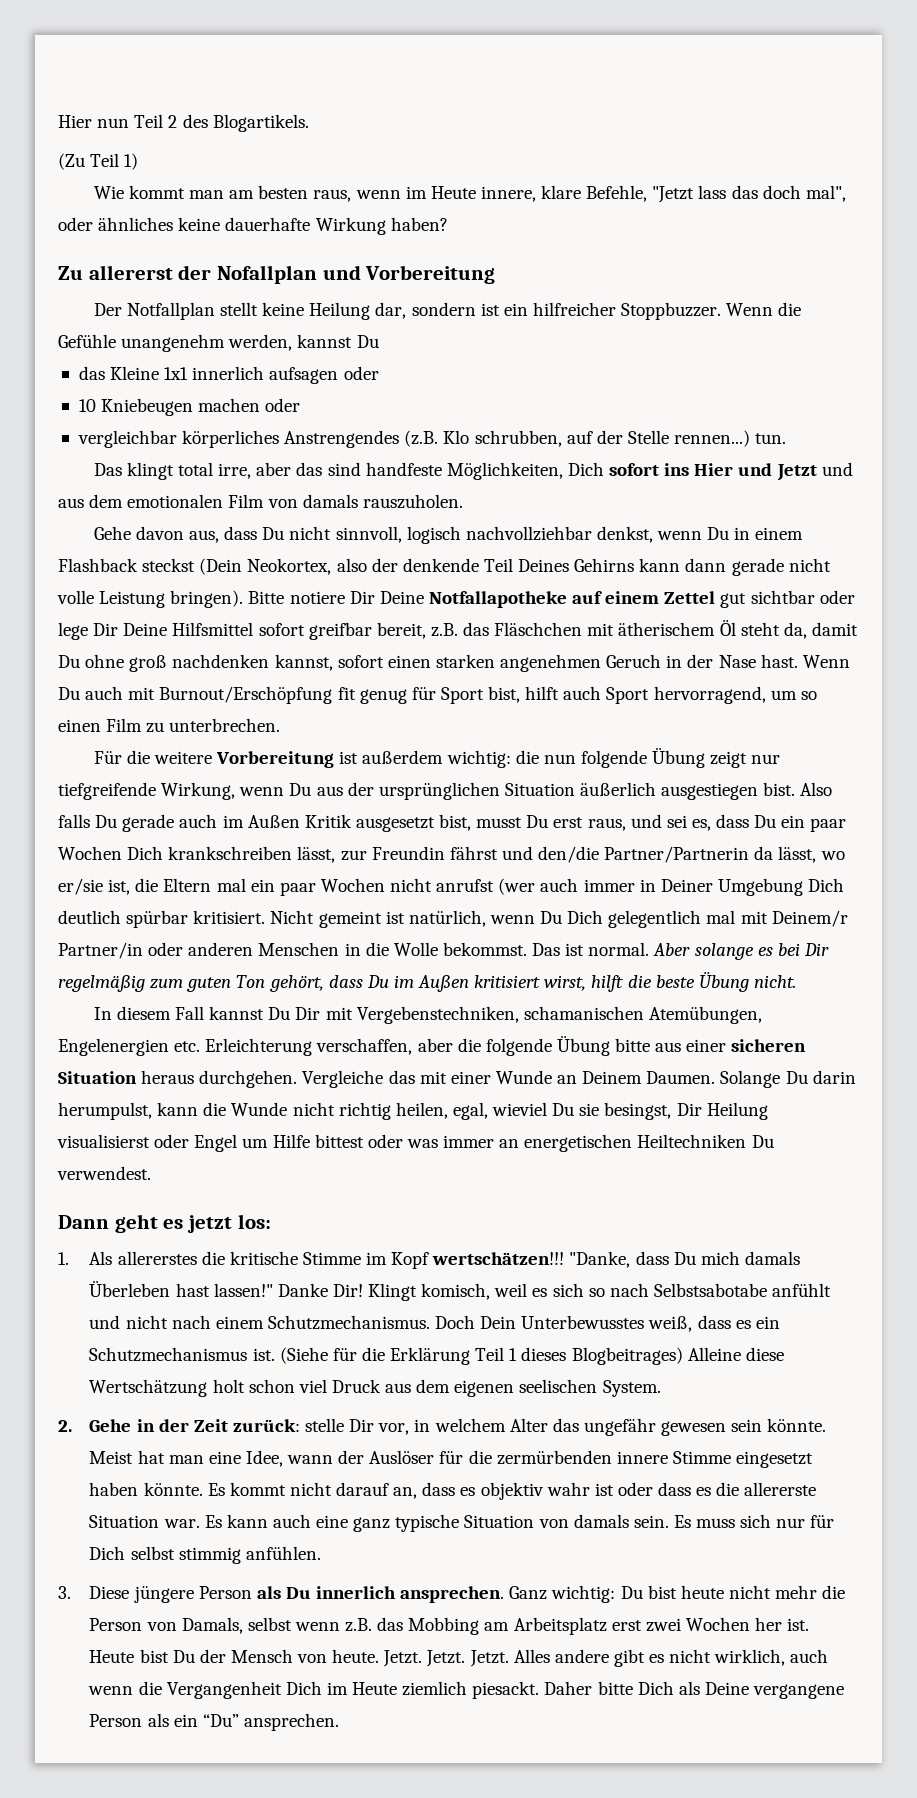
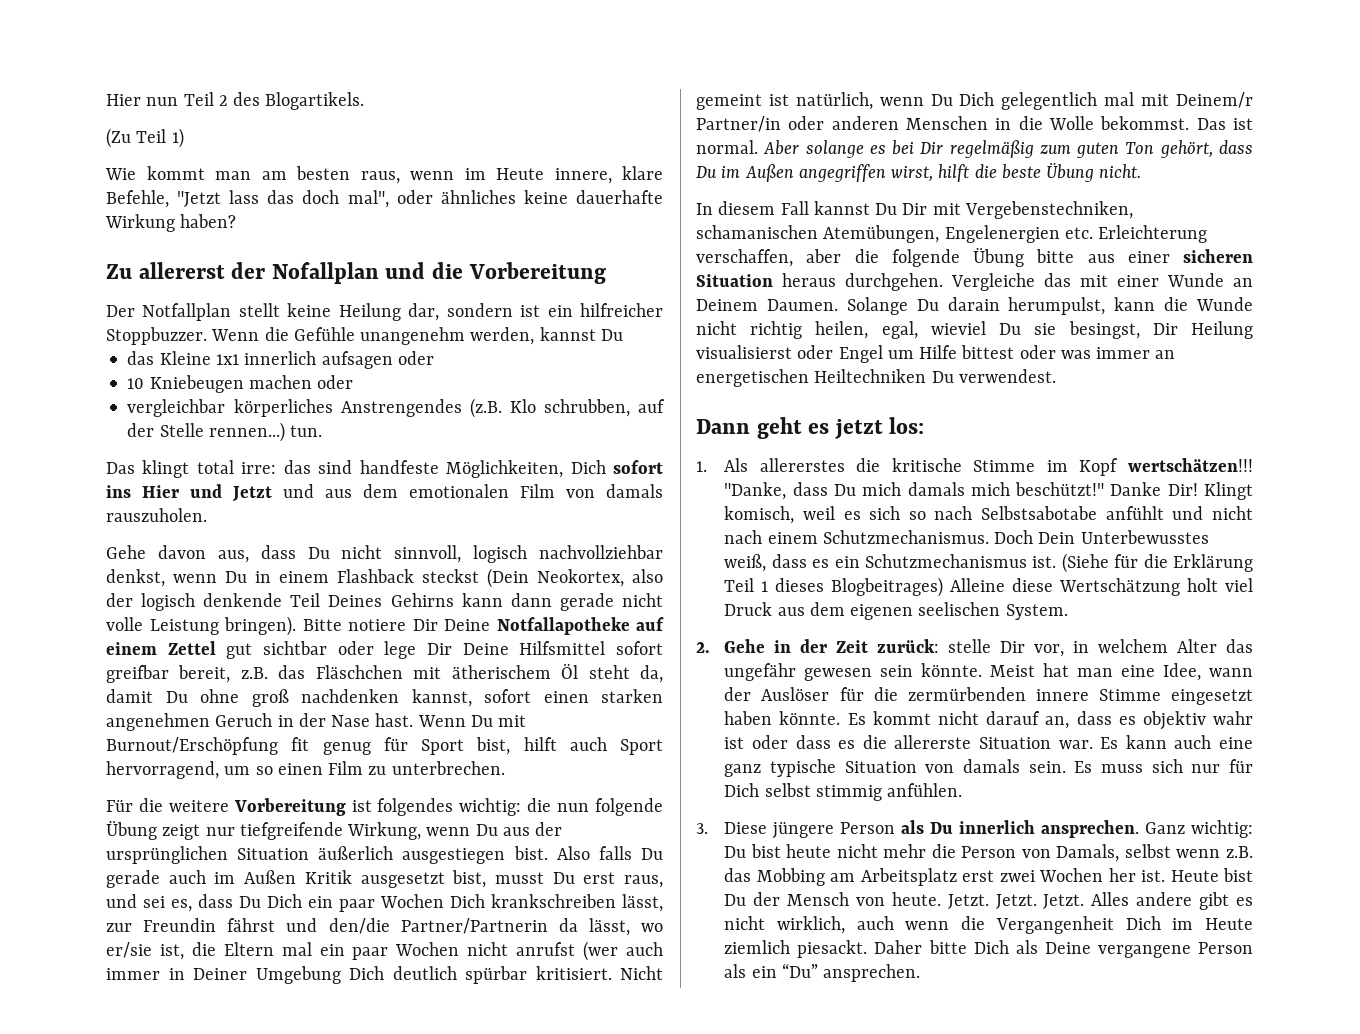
- Zu allererst der Nofallplan und Vorbereitung
+ Zu allererst der Nofallplan und die Vorbereitung
- Das klingt total irre, aber das sind handfeste Möglichkeiten, Dich sofort ins Hier und Jetzt und aus dem emotionalen Film von damals rauszuholen.
+ Das klingt total irre: das sind handfeste Möglichkeiten, Dich sofort ins Hier und Jetzt und aus dem emotionalen Film von damals rauszuholen.
- Gehe davon aus, dass Du nicht sinnvoll, logisch nachvollziehbar denkst, wenn Du in einem Flashback steckst (Dein Neokortex, also der denkende Teil Deines Gehirns kann dann gerade nicht volle Leistung bringen).
+ Gehe davon aus, dass Du nicht sinnvoll, logisch nachvollziehbar denkst, wenn Du in einem Flashback steckst (Dein Neokortex, also der logisch denkende Teil Deines Gehirns kann dann gerade nicht volle Leistung bringen).
- Wenn Du auch mit Burnout/Erschöpfung fit genug für Sport bist, hilft auch Sport hervorragend, um so einen Film zu unterbrechen.
+ Wenn Du mit Burnout/Erschöpfung fit genug für Sport bist, hilft auch Sport hervorragend, um so einen Film zu unterbrechen.
- Für die weitere Vorbereitung ist außerdem wichtig: die nun folgende Übung zeigt nur tiefgreifende Wirkung, wenn Du aus der ursprünglichen Situation äußerlich ausgestiegen bist.
+ Für die weitere Vorbereitung ist folgendes wichtig: die nun folgende Übung zeigt nur tiefgreifende Wirkung, wenn Du aus der ursprünglichen Situation äußerlich ausgestiegen bist.
- Also falls Du gerade auch im Außen Kritik ausgesetzt bist, musst Du erst raus, und sei es, dass Du ein paar Wochen Dich krankschreiben lässt, zur Freundin fährst und den/die Partner/Partnerin da lässt, wo er/sie ist, die Eltern mal ein paar Wochen nicht anrufst (wer auch immer in Deiner Umgebung Dich deutlich spürbar kritisiert.
+ Also falls Du gerade auch im Außen Kritik ausgesetzt bist, musst Du erst raus, und sei es, dass Du Dich ein paar Wochen Dich krankschreiben lässt, zur Freundin fährst und den/die Partner/Partnerin da lässt, wo er/sie ist, die Eltern mal ein paar Wochen nicht anrufst (wer auch immer in Deiner Umgebung Dich deutlich spürbar kritisiert.
- Aber solange es bei Dir regelmäßig zum guten Ton gehört, dass Du im Außen kritisiert wirst, hilft die beste Übung nicht.
+ Aber solange es bei Dir regelmäßig zum guten Ton gehört, dass Du im Außen angegriffen wirst, hilft die beste Übung nicht.
- Solange Du darin herumpulst, kann die Wunde nicht richtig heilen, egal, wieviel Du sie besingst, Dir Heilung visualisierst oder Engel um Hilfe bittest oder was immer an energetischen Heiltechniken Du verwendest.
+ Solange Du darain herumpulst, kann die Wunde nicht richtig heilen, egal, wieviel Du sie besingst, Dir Heilung visualisierst oder Engel um Hilfe bittest oder was immer an energetischen Heiltechniken Du verwendest.
- "Danke, dass Du mich damals Überleben hast lassen!"
+ "Danke, dass Du mich damals mich beschützt!"
- (Siehe für die Erklärung Teil 1 dieses Blogbeitrages) Alleine diese Wertschätzung holt schon viel Druck aus dem eigenen seelischen System.
+ (Siehe für die Erklärung Teil 1 dieses Blogbeitrages) Alleine diese Wertschätzung holt viel Druck aus dem eigenen seelischen System.

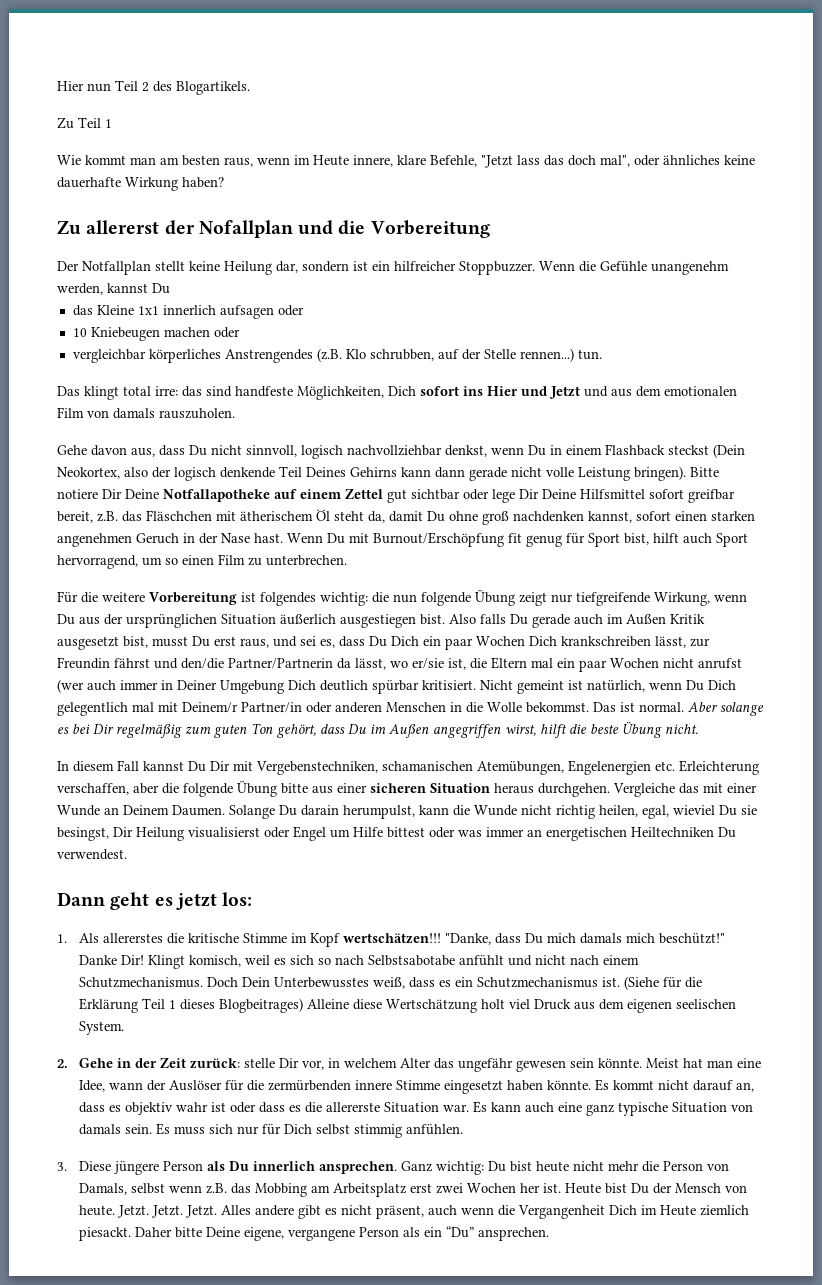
- (Zu Teil 1)
+ Zu Teil 1
- Alles andere gibt es nicht wirklich, auch wenn die Vergangenheit Dich im Heute ziemlich piesackt.
+ Alles andere gibt es nicht präsent, auch wenn die Vergangenheit Dich im Heute ziemlich piesackt.
- Daher bitte Dich als Deine vergangene Person als ein “Du” ansprechen.
+ Daher bitte Deine eigene, vergangene Person als ein “Du” ansprechen.

